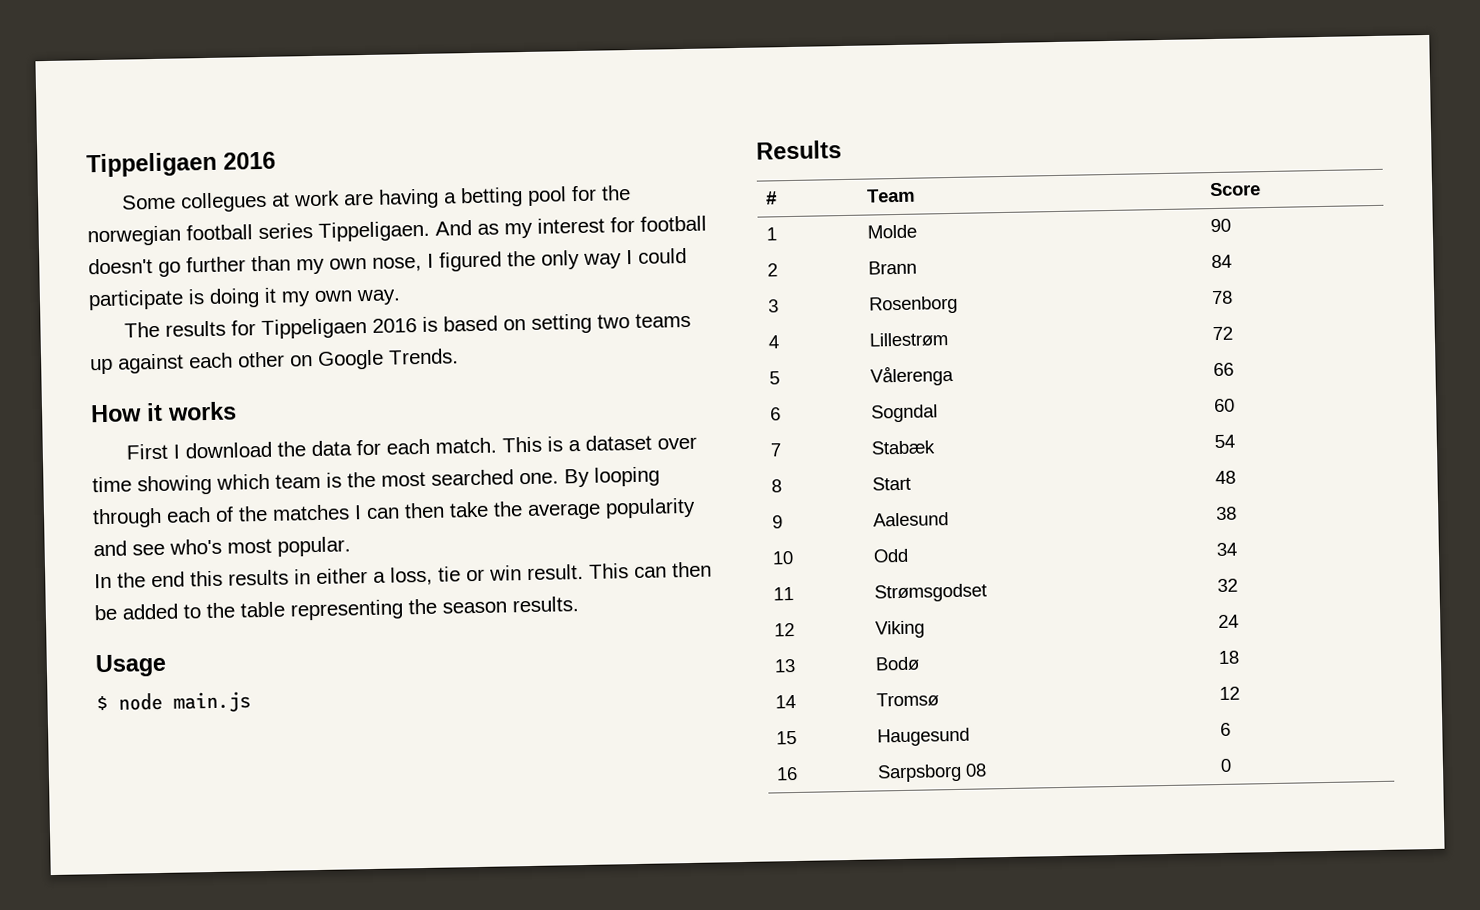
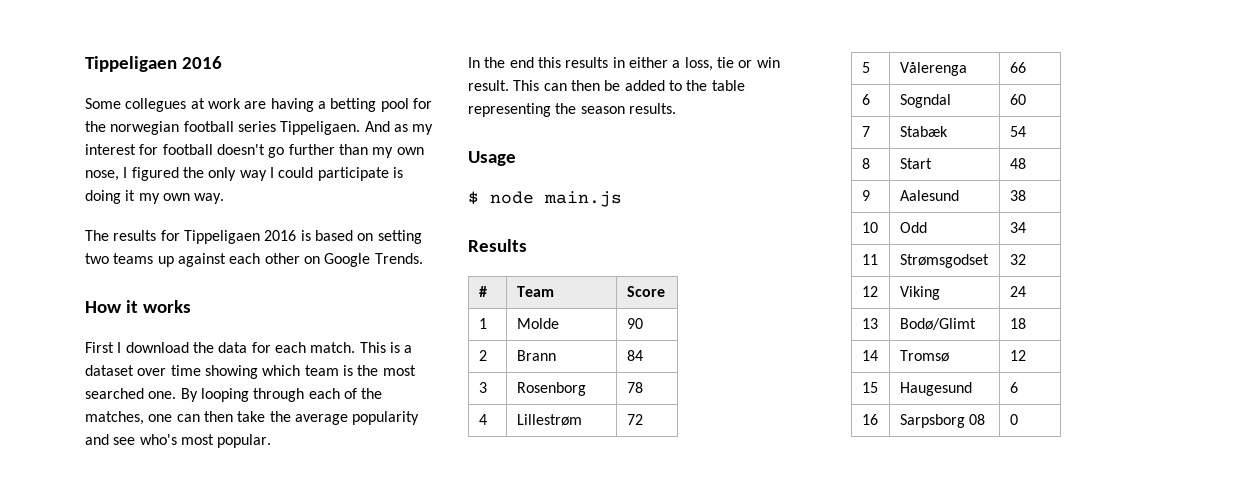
- By looping through each of the matches I can then take the average popularity and see who's most popular.
+ By looping through each of the matches, one can then take the average popularity and see who's most popular.
- 13 | Bodø | 18
+ 13 | Bodø/Glimt | 18

